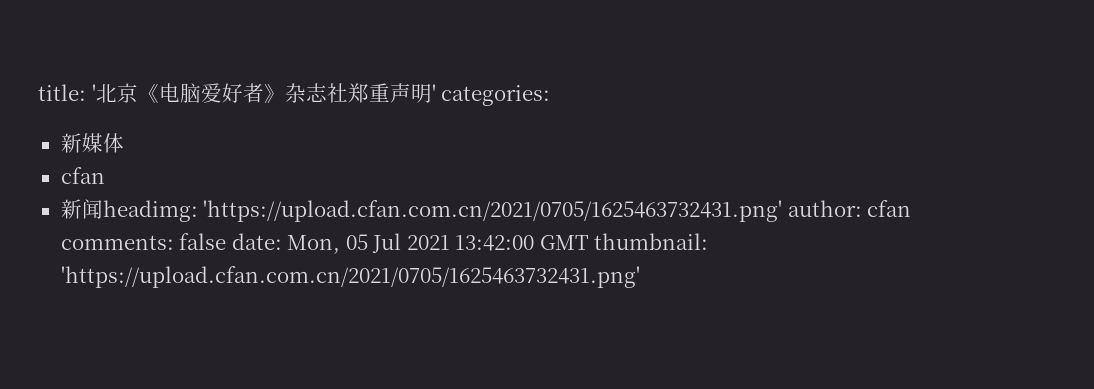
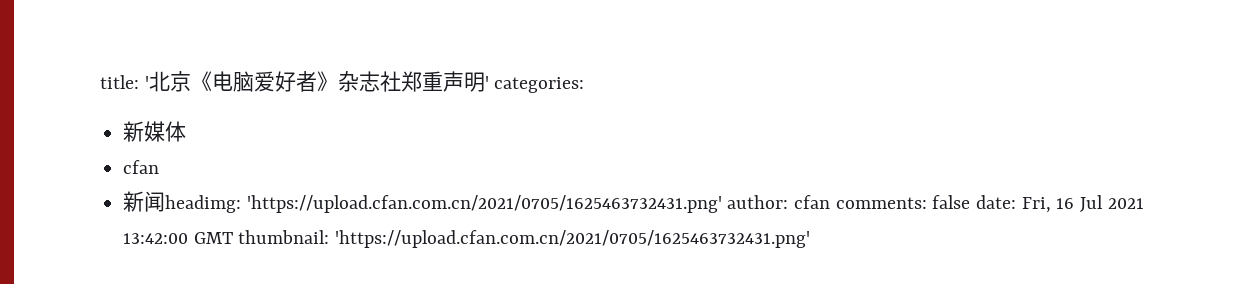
- 新闻headimg: 'https://upload.cfan.com.cn/2021/0705/1625463732431.png' author: cfan comments: false date: Mon, 05 Jul 2021 13:42:00 GMT thumbnail: 'https://upload.cfan.com.cn/2021/0705/1625463732431.png'
+ 新闻headimg: 'https://upload.cfan.com.cn/2021/0705/1625463732431.png' author: cfan comments: false date: Fri, 16 Jul 2021 13:42:00 GMT thumbnail: 'https://upload.cfan.com.cn/2021/0705/1625463732431.png'

